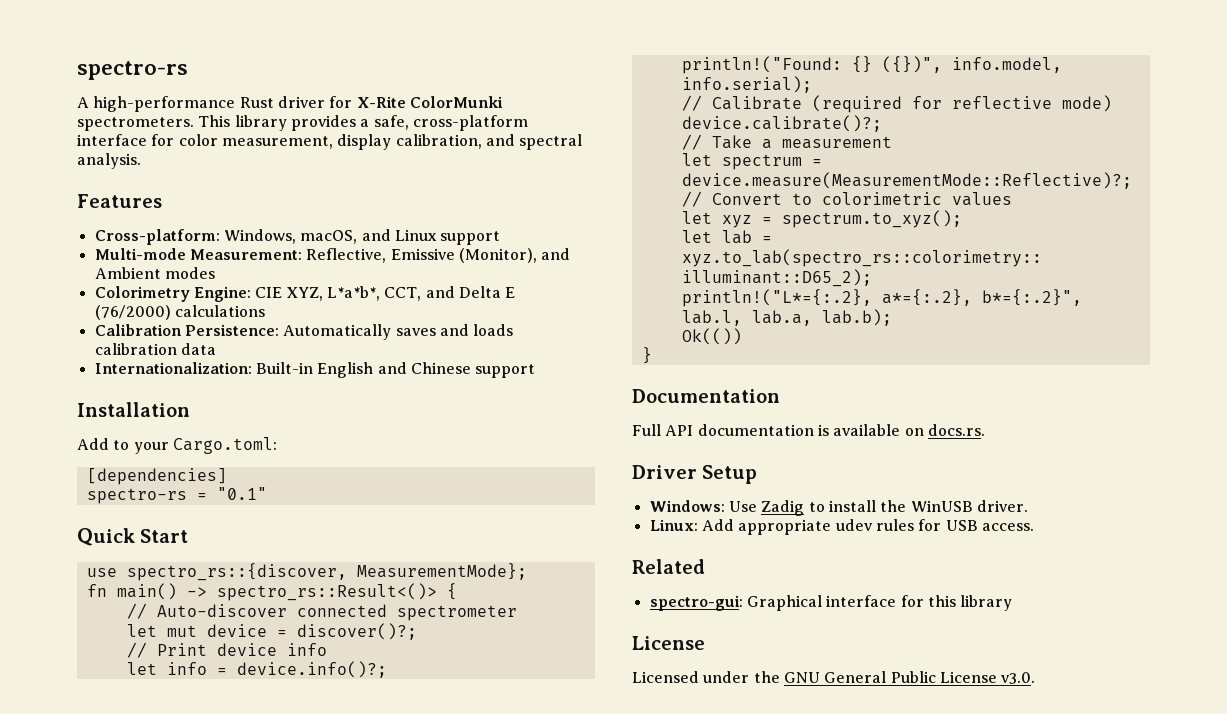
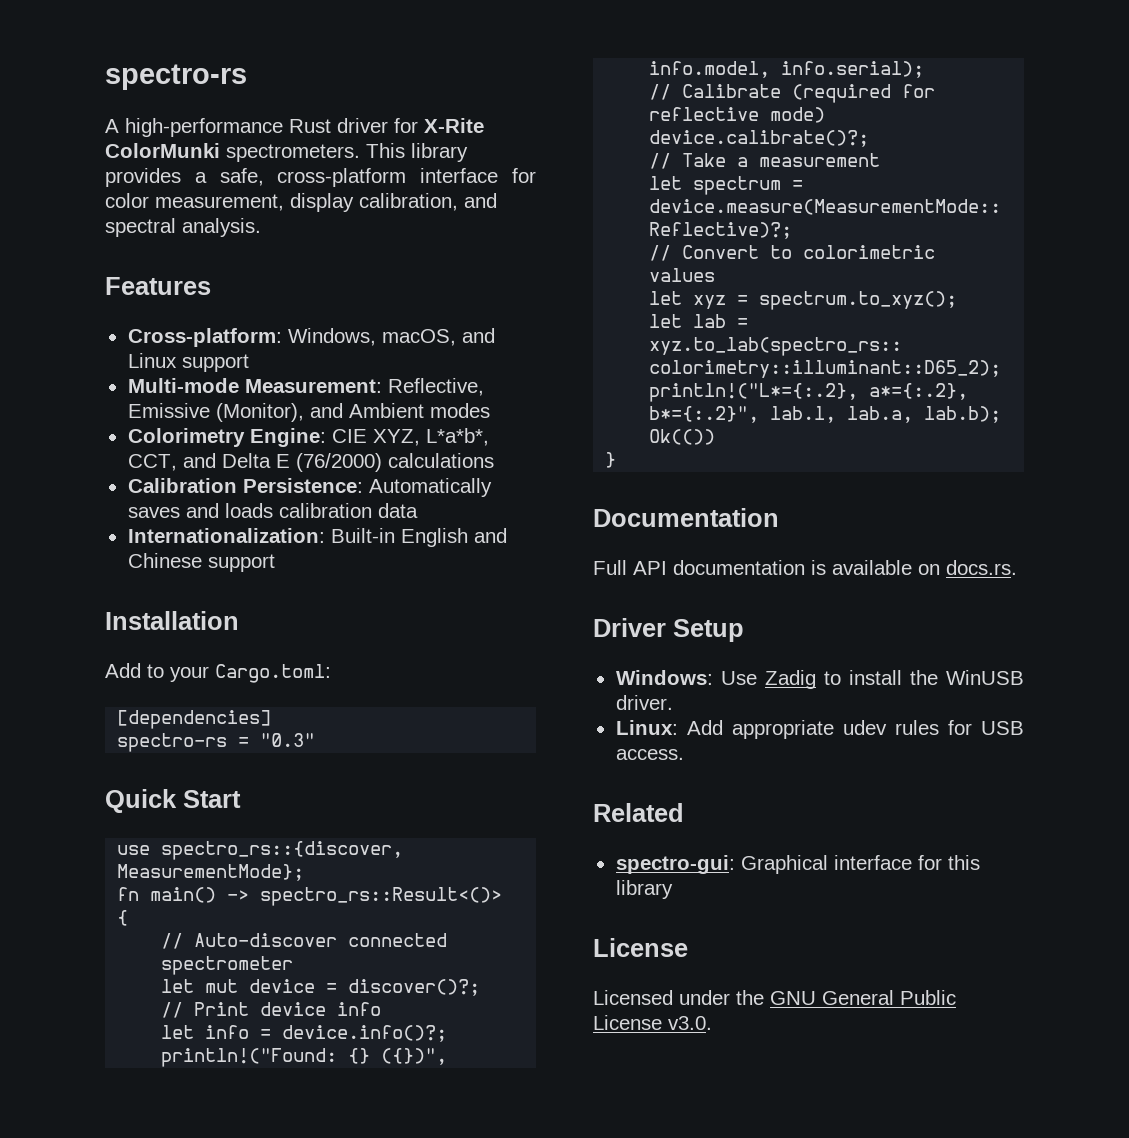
- spectro-rs = "0.1"
+ spectro-rs = "0.3"

